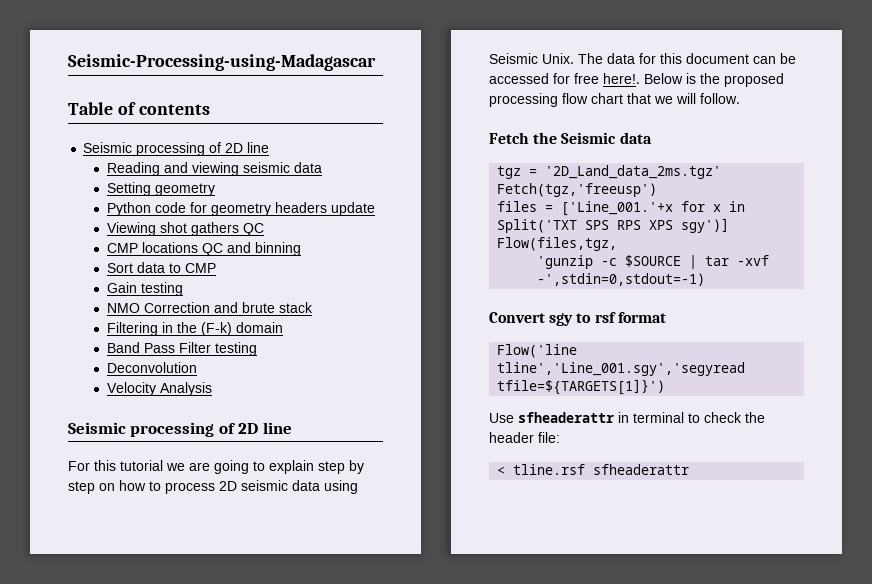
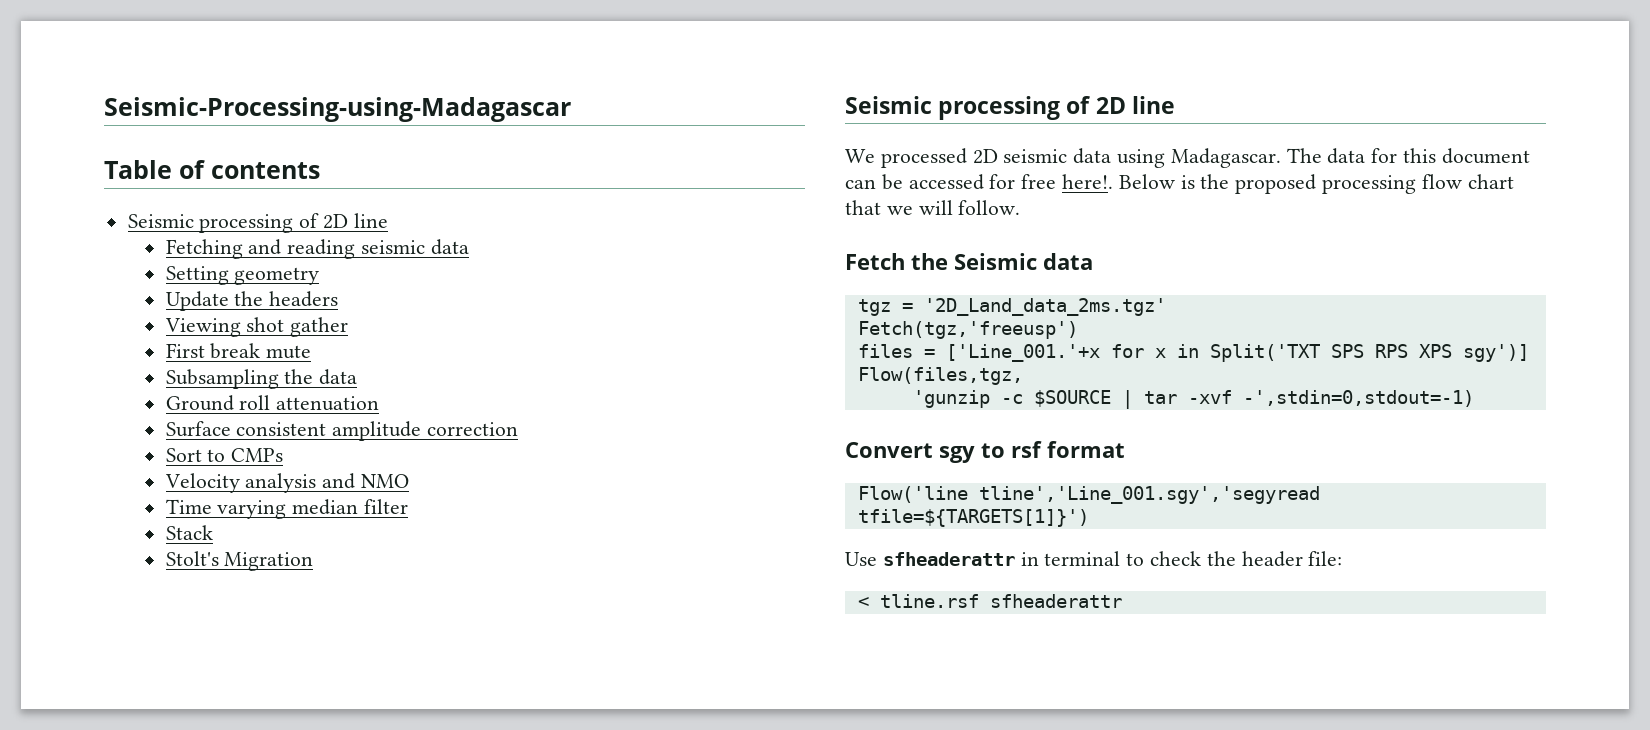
- Reading and viewing seismic data
+ Fetching and reading seismic data
- Python code for geometry headers update
+ Update the headers
- Viewing shot gathers QC
- CMP locations QC and binning
- Sort data to CMP
- Gain testing
- NMO Correction and brute stack
- Filtering in the (F-k) domain
- Band Pass Filter testing
- Deconvolution
- Velocity Analysis
+ Viewing shot gather
+ First break mute
+ Subsampling the data
+ Ground roll attenuation
+ Surface consistent amplitude correction
+ Sort to CMPs
+ Velocity analysis and NMO
+ Time varying median filter
+ Stack
+ Stolt's Migration
  Seismic processing of 2D line
- For this tutorial we are going to explain step by step on how to process 2D seismic data using Seismic Unix.
+ We processed 2D seismic data using Madagascar.

